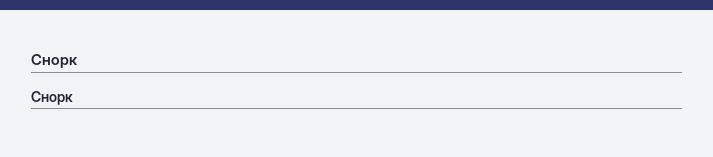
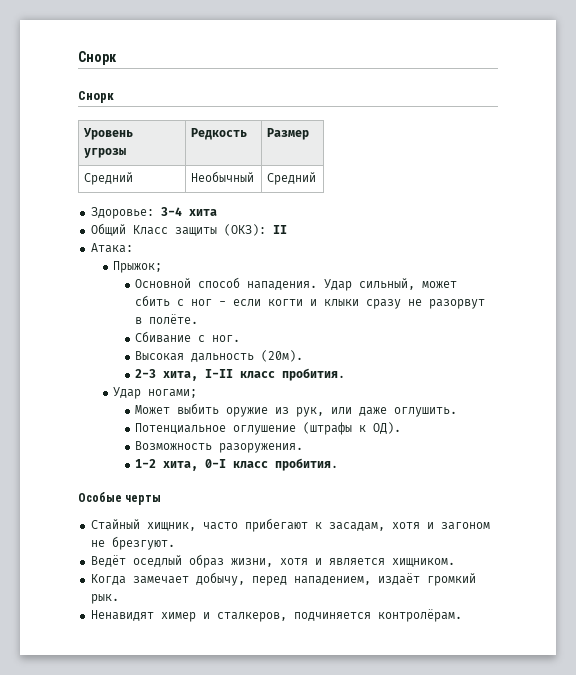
+ Уровень угрозы | Редкость | Размер
+ Средний | Необычный | Средний
+ Здоровье: 3-4 хита
+ Общий Класс защиты (ОКЗ): II
+ Атака:
+ Прыжок;
+ Основной способ нападения. Удар сильный, может сбить с ног - если когти и клыки сразу не разорвут в полёте.
+ Сбивание с ног.
+ Высокая дальность (20м).
+ 2-3 хита, I-II класс пробития.
+ Удар ногами;
+ Может выбить оружие из рук, или даже оглушить.
+ Потенциальное оглушение (штрафы к ОД).
+ Возможность разоружения.
+ 1-2 хита, 0-I класс пробития.
+ Особые черты
+ Стайный хищник, часто прибегают к засадам, хотя и загоном не брезгуют.
+ Ведёт оседлый образ жизни, хотя и является хищником.
+ Когда замечает добычу, перед нападением, издаёт громкий рык.
+ Ненавидят химер и сталкеров, подчиняется контролёрам.

